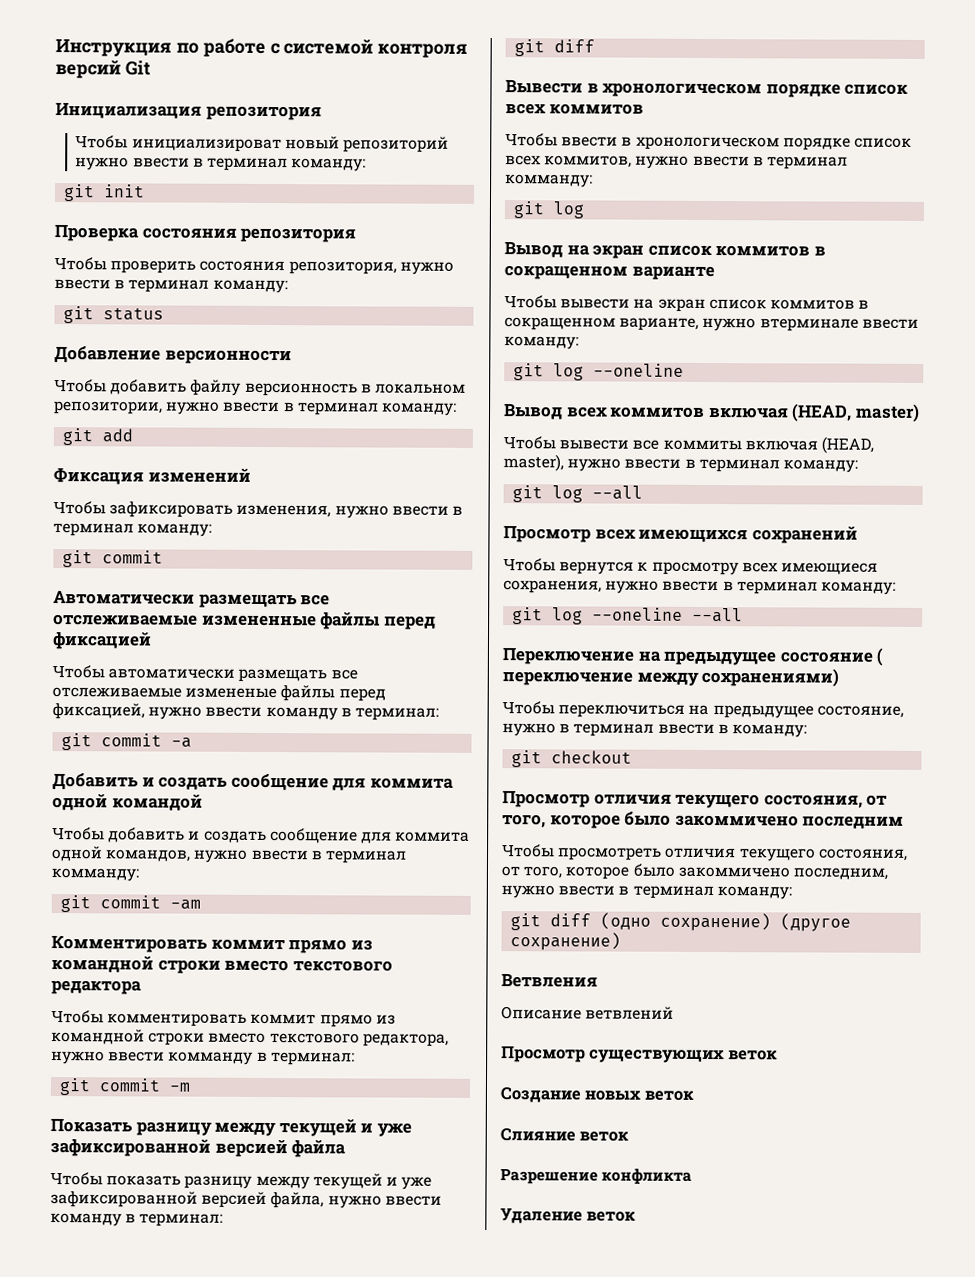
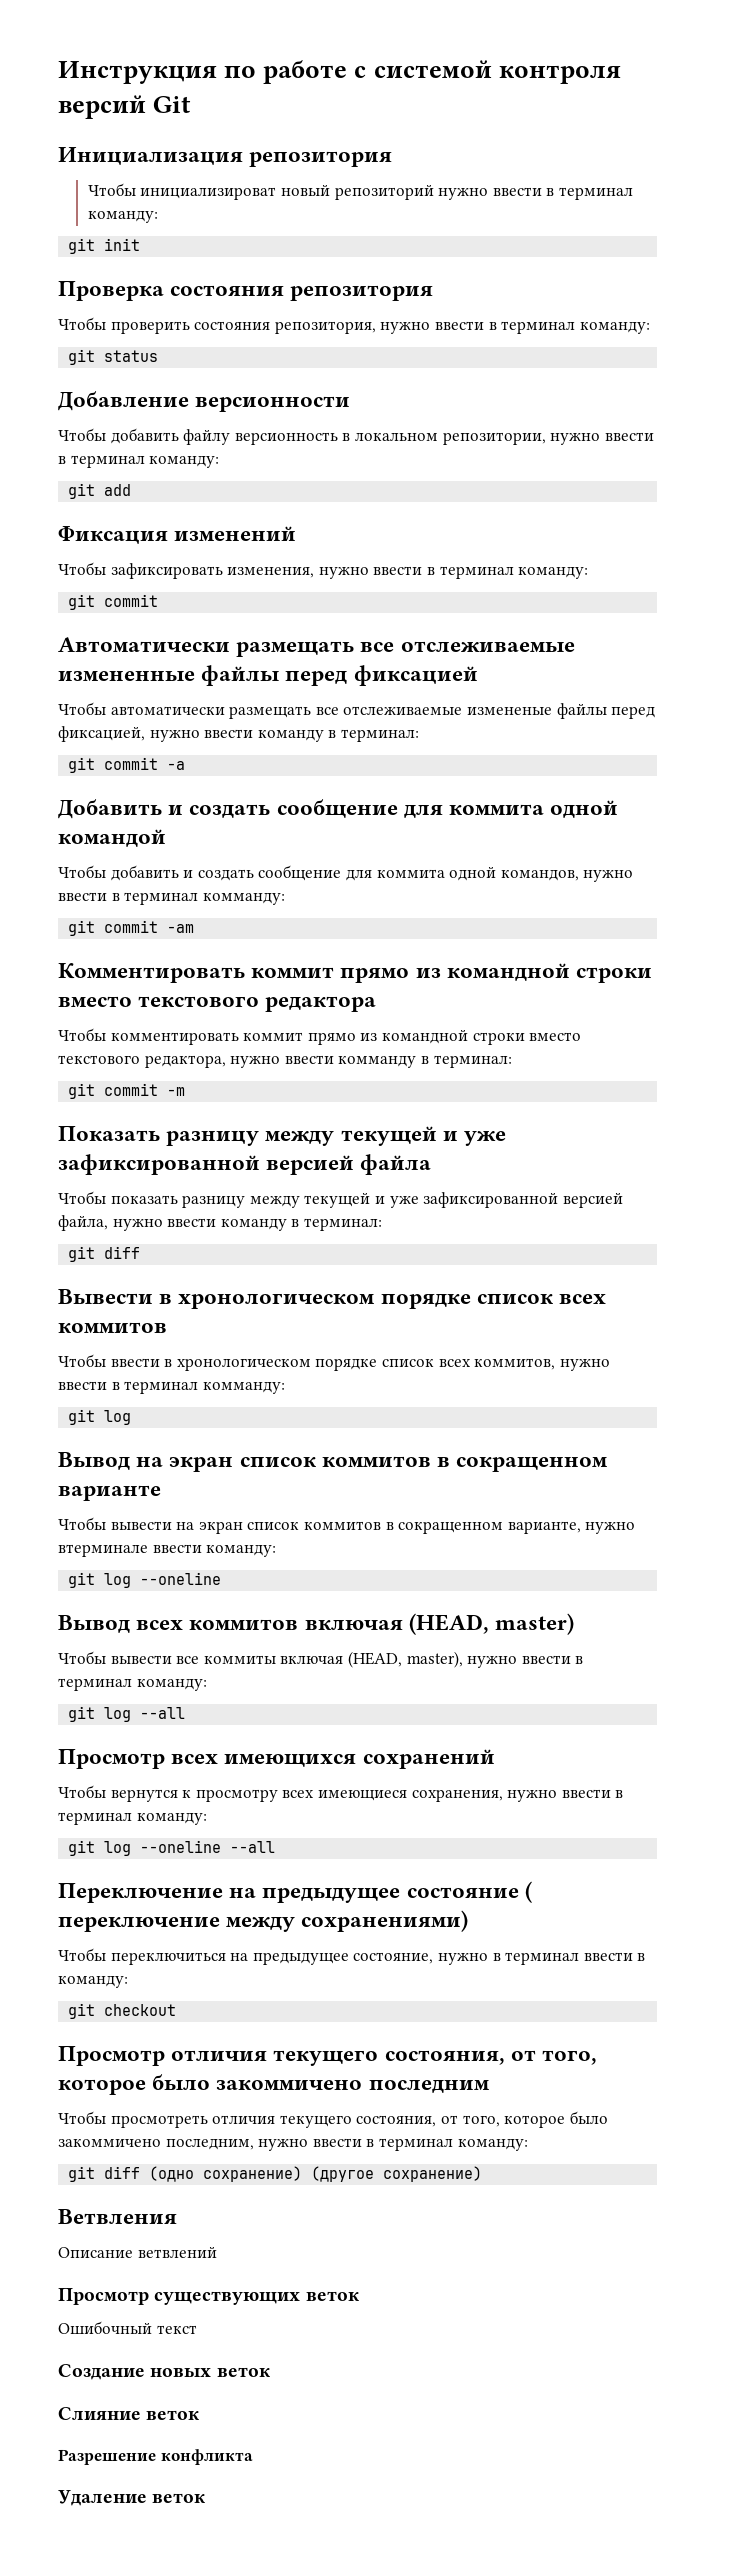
+ Ошибочный текст

